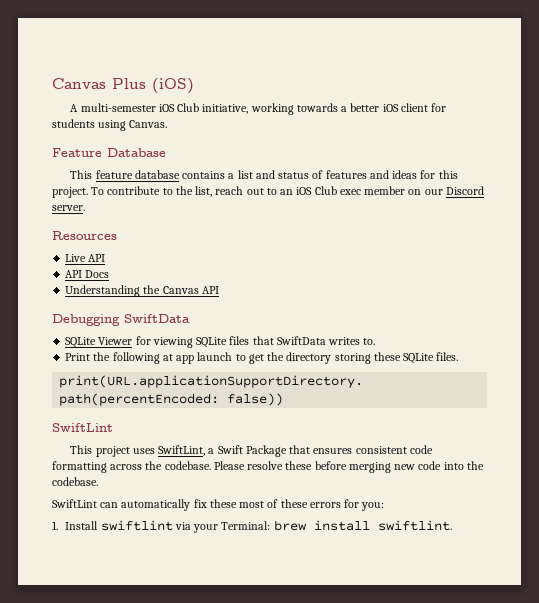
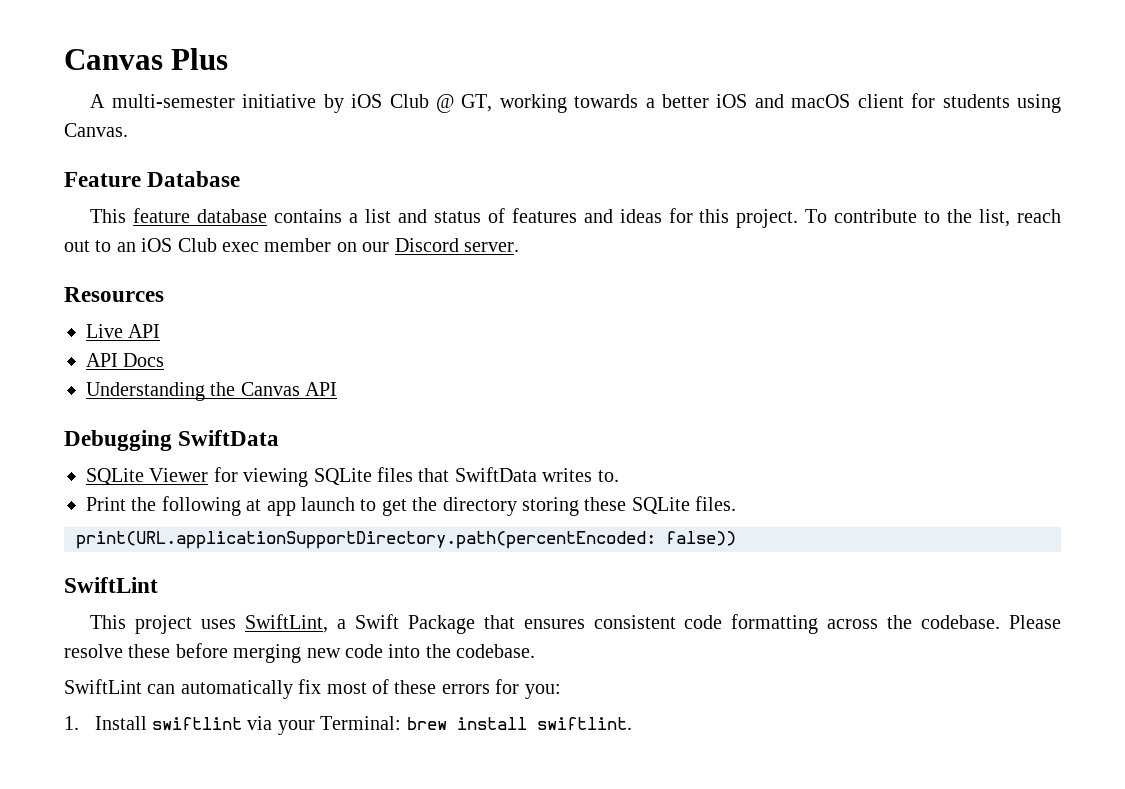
- Canvas Plus (iOS)
+ Canvas Plus
- A multi-semester iOS Club initiative, working towards a better iOS client for students using Canvas.
+ A multi-semester initiative by iOS Club @ GT, working towards a better iOS and macOS client for students using Canvas.
- SwiftLint can automatically fix these most of these errors for you:
+ SwiftLint can automatically fix most of these errors for you:

